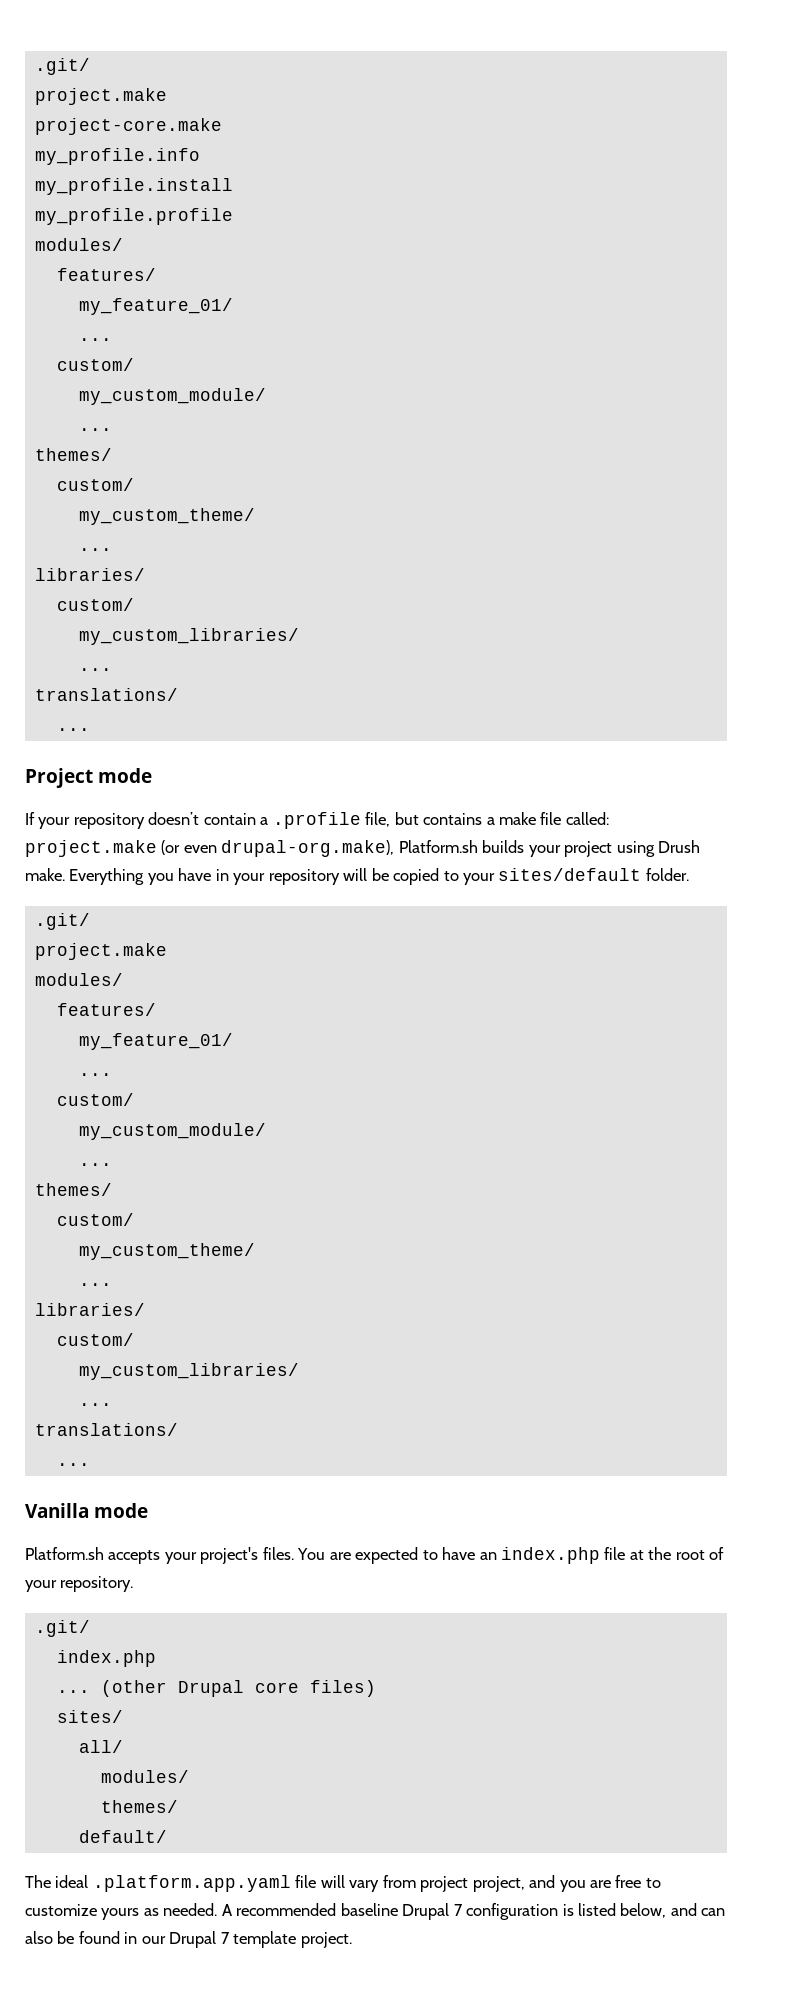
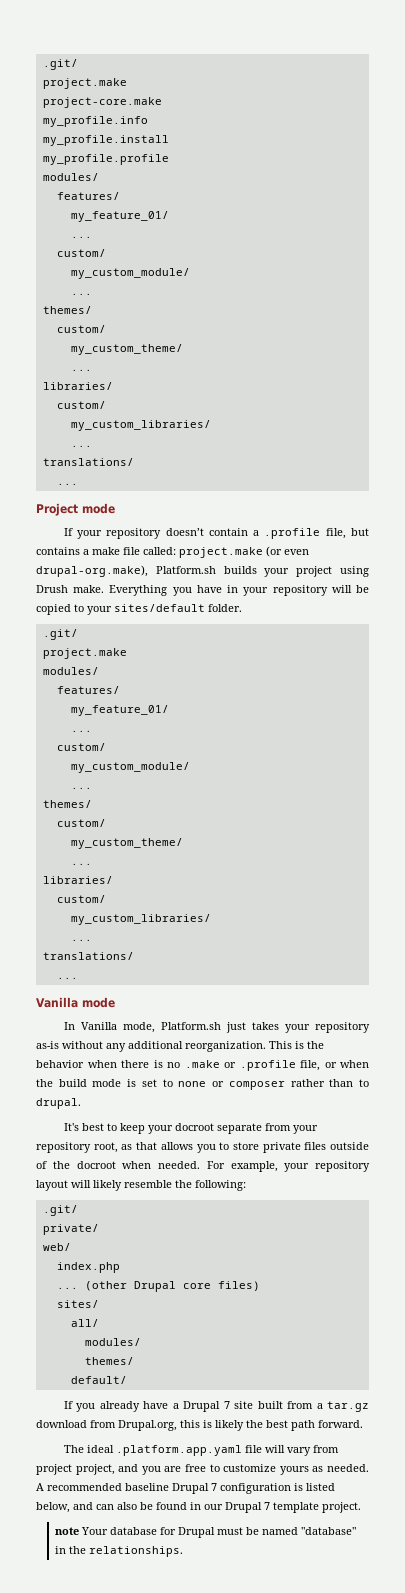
- Platform.sh accepts your project's files. You are expected to have an index.php file at the root of your repository.
+ In Vanilla mode, Platform.sh just takes your repository as-is without any additional reorganization. This is the behavior when there is no .make or .profile file, or when the build mode is set to none or composer rather than to drupal.
+ It's best to keep your docroot separate from your repository root, as that allows you to store private files outside of the docroot when needed. For example, your repository layout will likely resemble the following:
  .git/
+ private/
+ web/
+ If you already have a Drupal 7 site built from a tar.gz download from Drupal.org, this is likely the best path forward.
+ note Your database for Drupal must be named "database" in the relationships.

